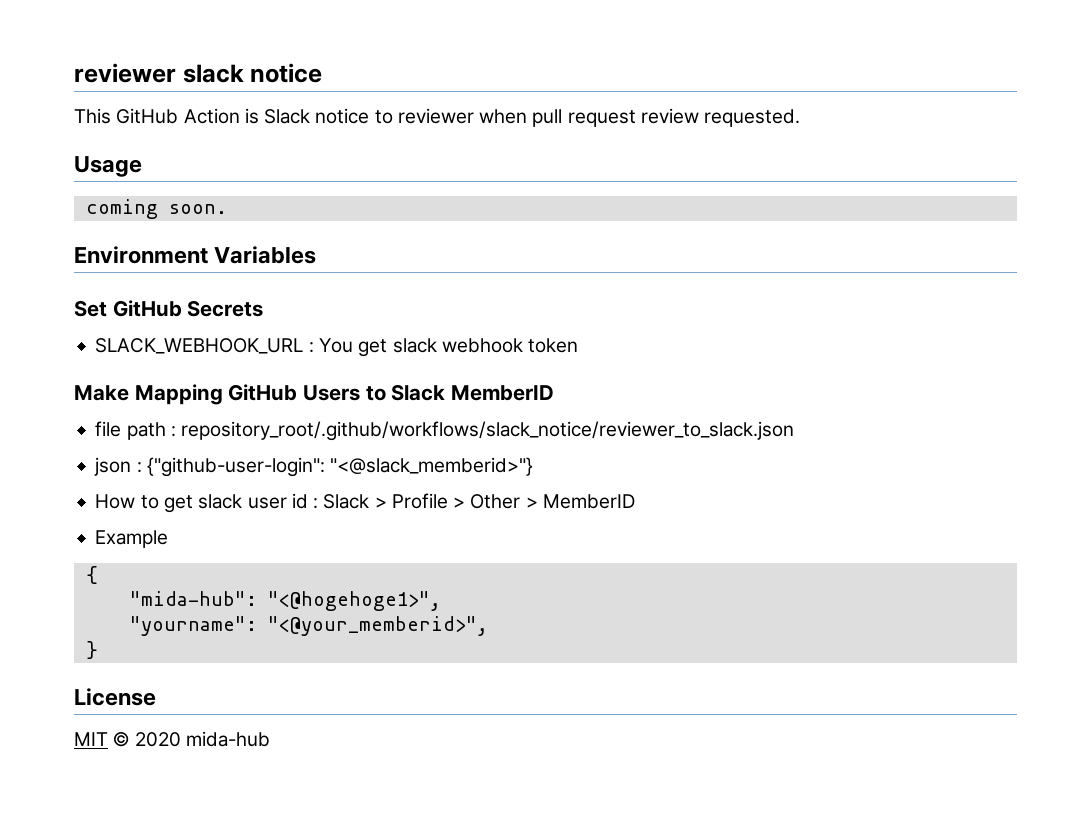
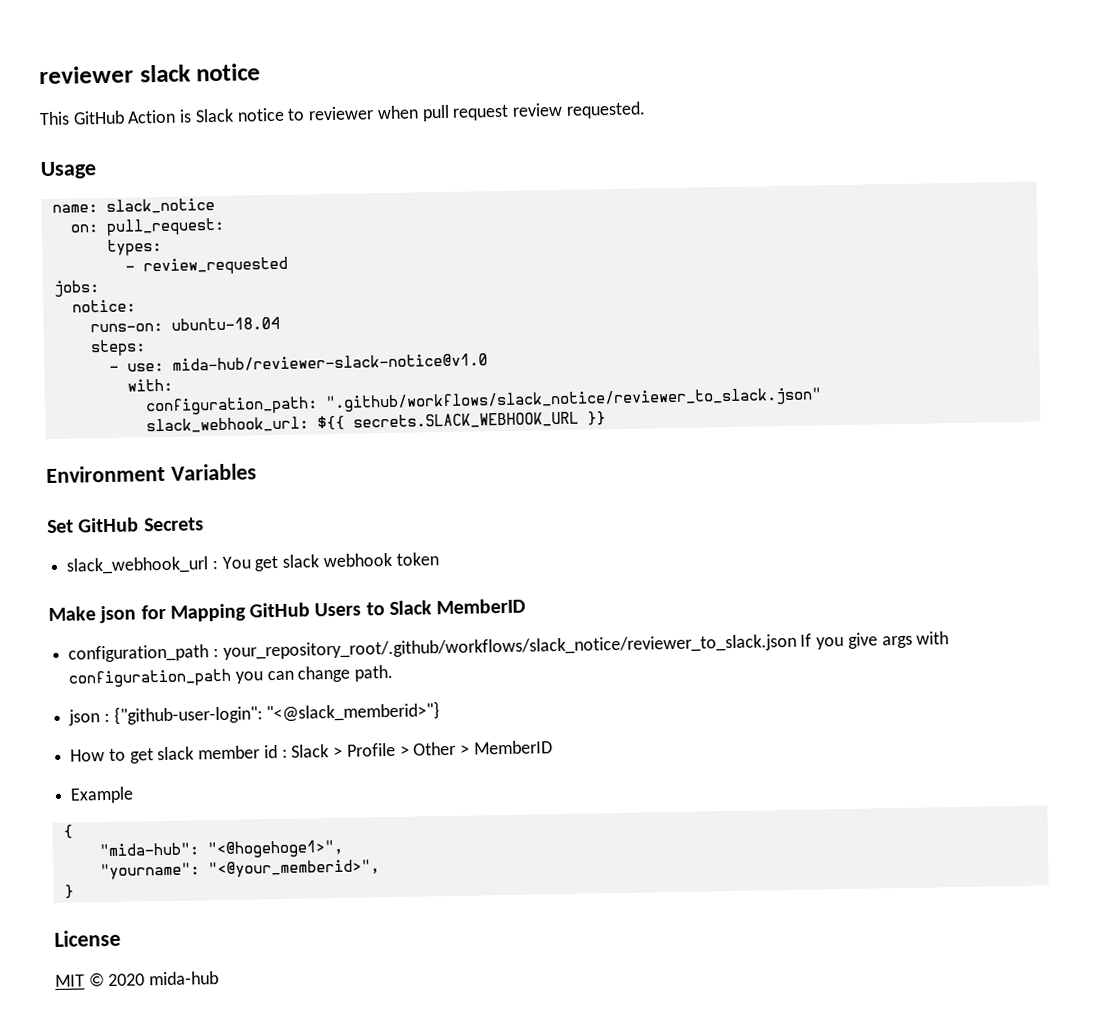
- coming soon.
+ name: slack_notice
+ on: pull_request:
+ types:
+ - review_requested
+ jobs:
+ notice:
+ runs-on: ubuntu-18.04
+ steps:
+ - use: mida-hub/reviewer-slack-notice@v1.0
+ with:
+ configuration_path: ".github/workflows/slack_notice/reviewer_to_slack.json"
+ slack_webhook_url: ${{ secrets.SLACK_WEBHOOK_URL }}
- SLACK_WEBHOOK_URL : You get slack webhook token
+ slack_webhook_url : You get slack webhook token
- Make Mapping GitHub Users to Slack MemberID
+ Make json for Mapping GitHub Users to Slack MemberID
- file path : repository_root/.github/workflows/slack_notice/reviewer_to_slack.json
+ configuration_path : your_repository_root/.github/workflows/slack_notice/reviewer_to_slack.json If you give args with configuration_path you can change path.
- How to get slack user id : Slack > Profile > Other > MemberID
+ How to get slack member id : Slack > Profile > Other > MemberID

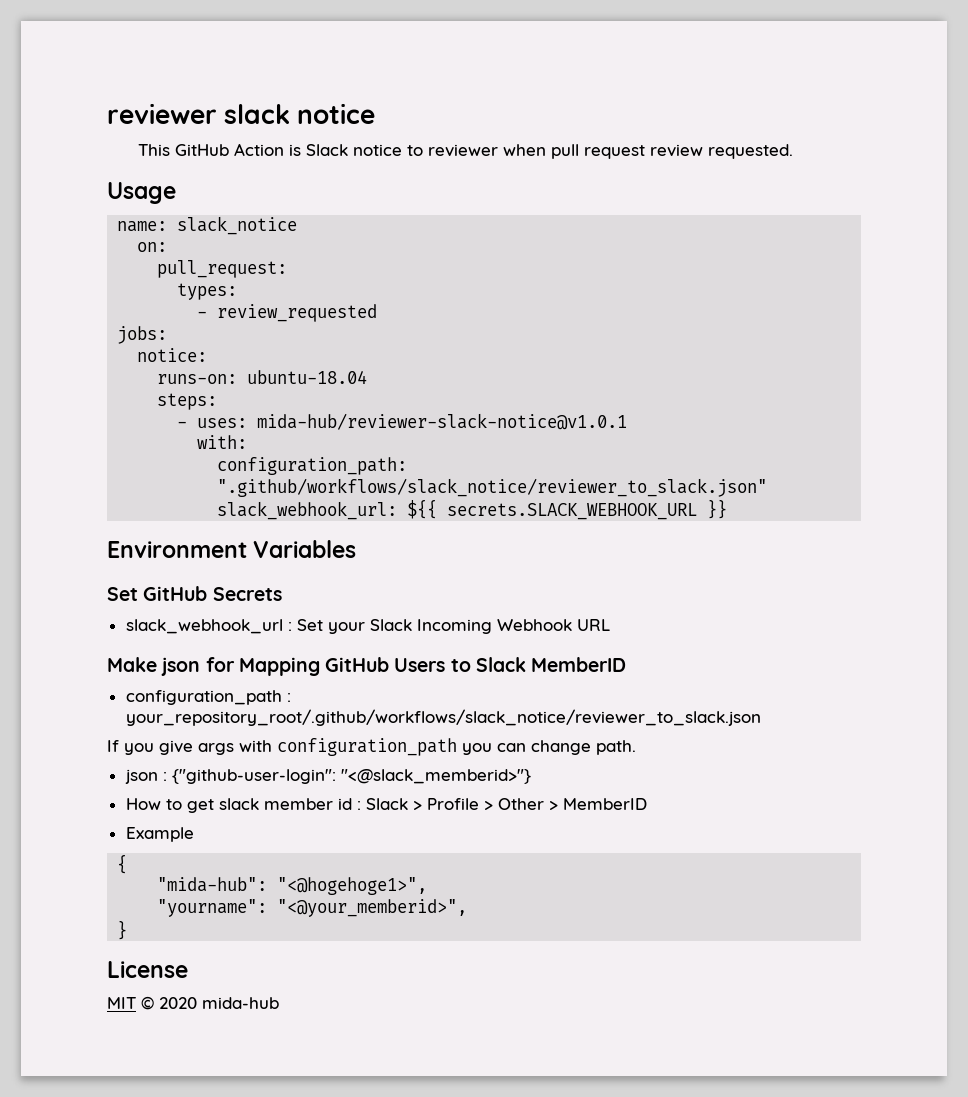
- on: pull_request:
+ on:
+ pull_request:
- - use: mida-hub/reviewer-slack-notice@v1.0
+ - uses: mida-hub/reviewer-slack-notice@v1.0.1
- slack_webhook_url : You get slack webhook token
+ slack_webhook_url : Set your Slack Incoming Webhook URL
- configuration_path : your_repository_root/.github/workflows/slack_notice/reviewer_to_slack.json If you give args with configuration_path you can change path.
+ configuration_path : your_repository_root/.github/workflows/slack_notice/reviewer_to_slack.json
+ If you give args with configuration_path you can change path.

